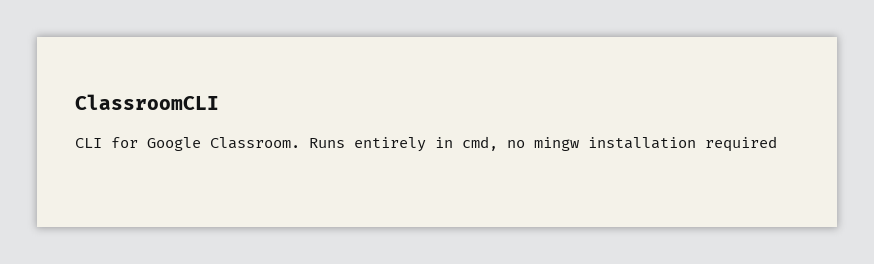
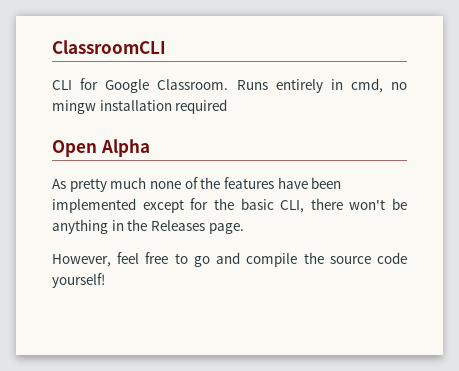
+ Open Alpha
+ As pretty much none of the features have been implemented except for the basic CLI, there won't be anything in the Releases page.
+ However, feel free to go and compile the source code yourself!

